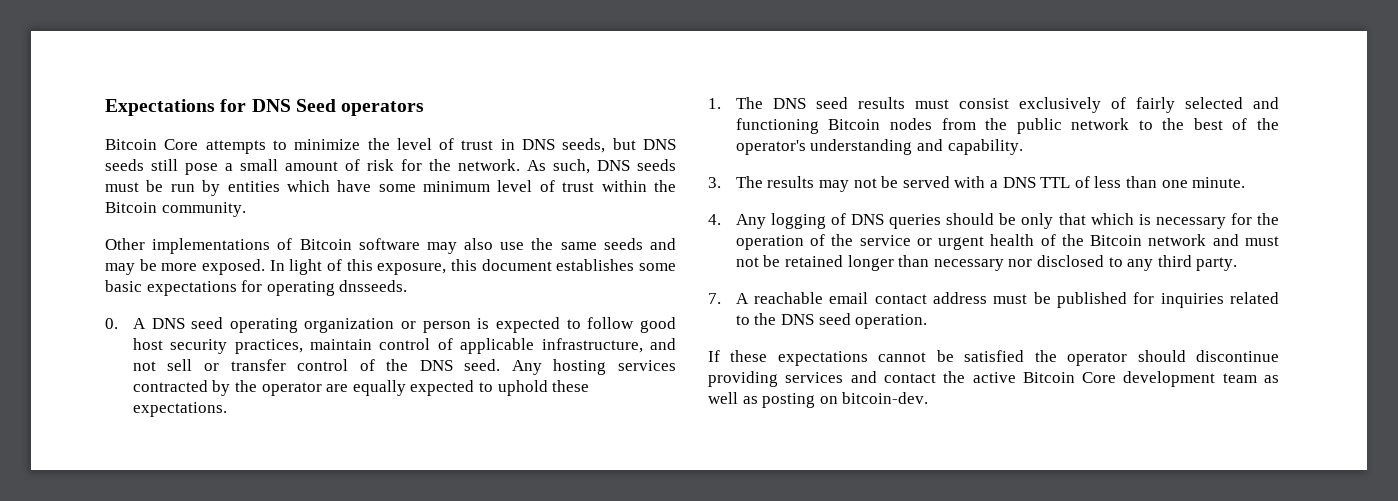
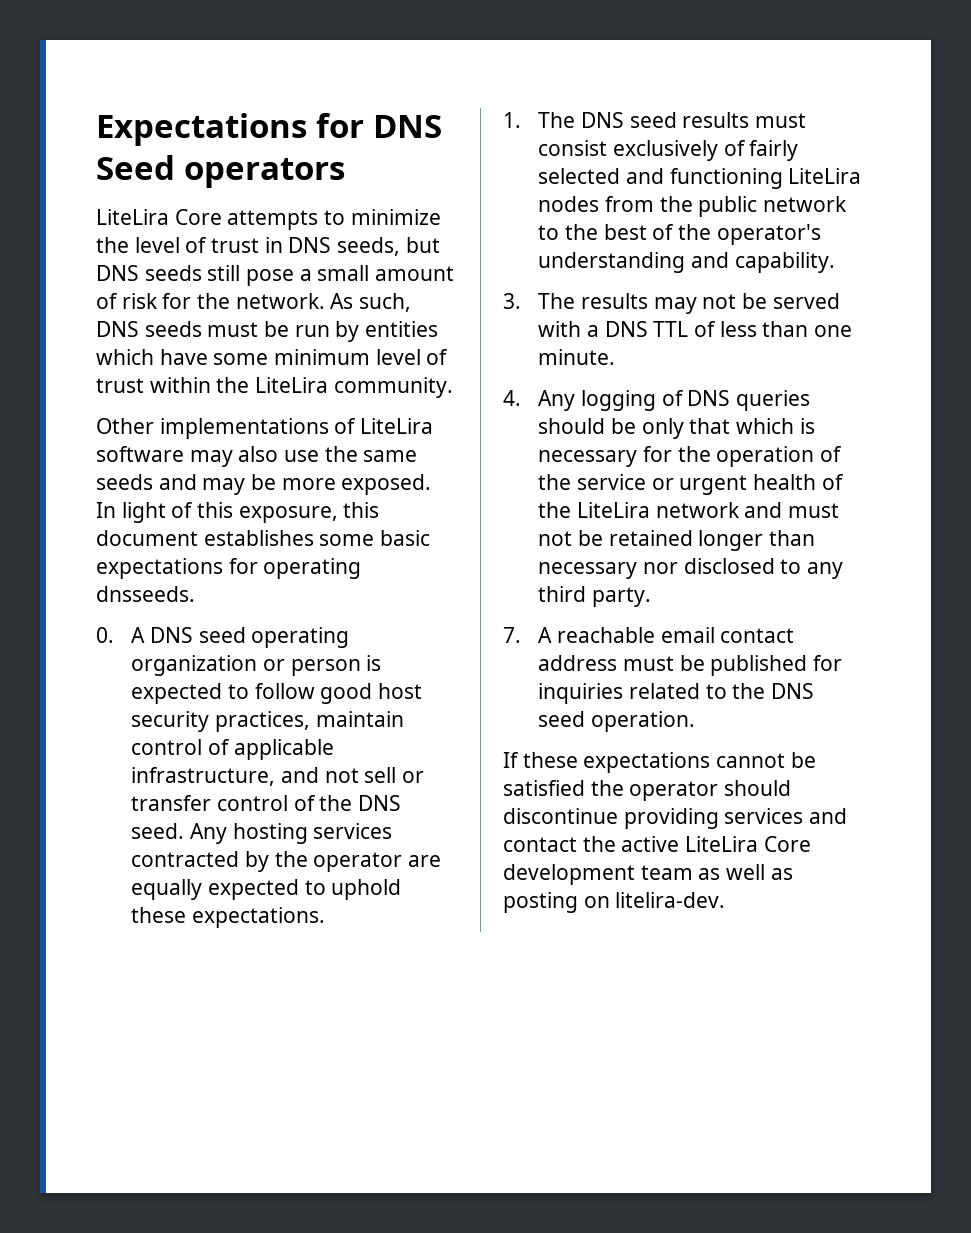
- Bitcoin Core attempts to minimize the level of trust in DNS seeds, but DNS seeds still pose a small amount of risk for the network.
+ LiteLira Core attempts to minimize the level of trust in DNS seeds, but DNS seeds still pose a small amount of risk for the network.
- As such, DNS seeds must be run by entities which have some minimum level of trust within the Bitcoin community.
+ As such, DNS seeds must be run by entities which have some minimum level of trust within the LiteLira community.
- Other implementations of Bitcoin software may also use the same seeds and may be more exposed.
+ Other implementations of LiteLira software may also use the same seeds and may be more exposed.
- 1. The DNS seed results must consist exclusively of fairly selected and functioning Bitcoin nodes from the public network to the best of the operator's understanding and capability.
+ 1. The DNS seed results must consist exclusively of fairly selected and functioning LiteLira nodes from the public network to the best of the operator's understanding and capability.
- 4. Any logging of DNS queries should be only that which is necessary for the operation of the service or urgent health of the Bitcoin network and must not be retained longer than necessary nor disclosed to any third party.
+ 4. Any logging of DNS queries should be only that which is necessary for the operation of the service or urgent health of the LiteLira network and must not be retained longer than necessary nor disclosed to any third party.
- If these expectations cannot be satisfied the operator should discontinue providing services and contact the active Bitcoin Core development team as well as posting on bitcoin-dev.
+ If these expectations cannot be satisfied the operator should discontinue providing services and contact the active LiteLira Core development team as well as posting on litelira-dev.

